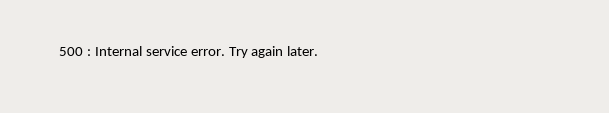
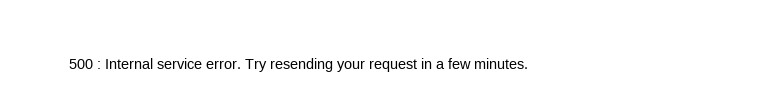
- Try again later.
+ Try resending your request in a few minutes.

